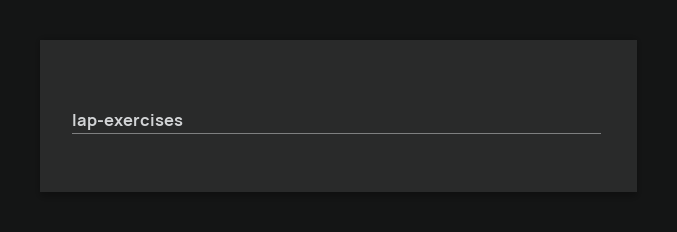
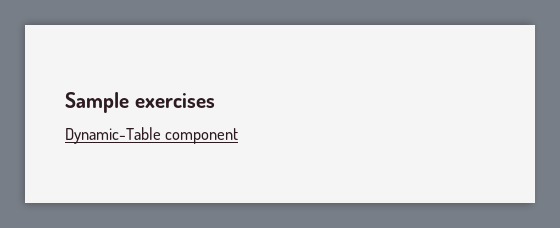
- lap-exercises
+ Sample exercises
+ Dynamic-Table component

